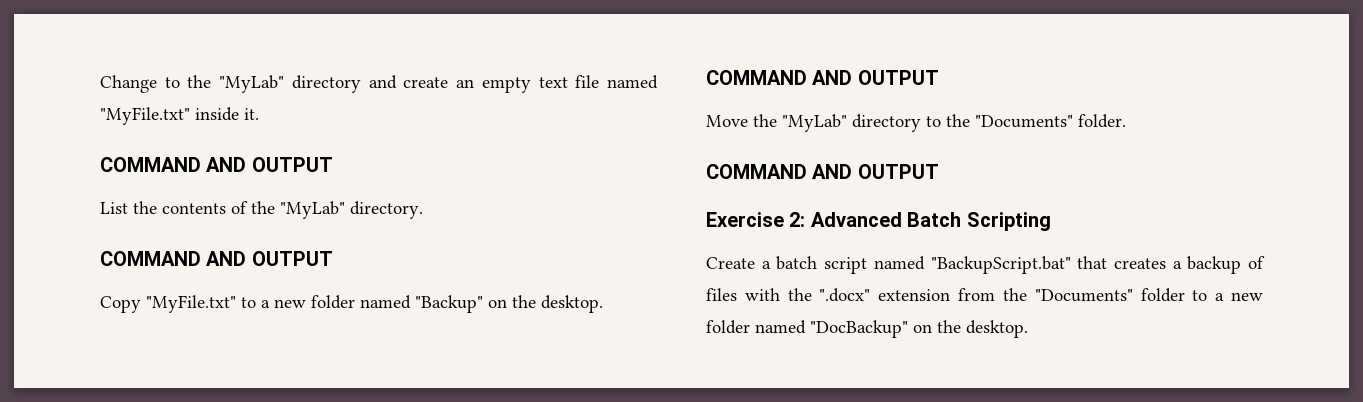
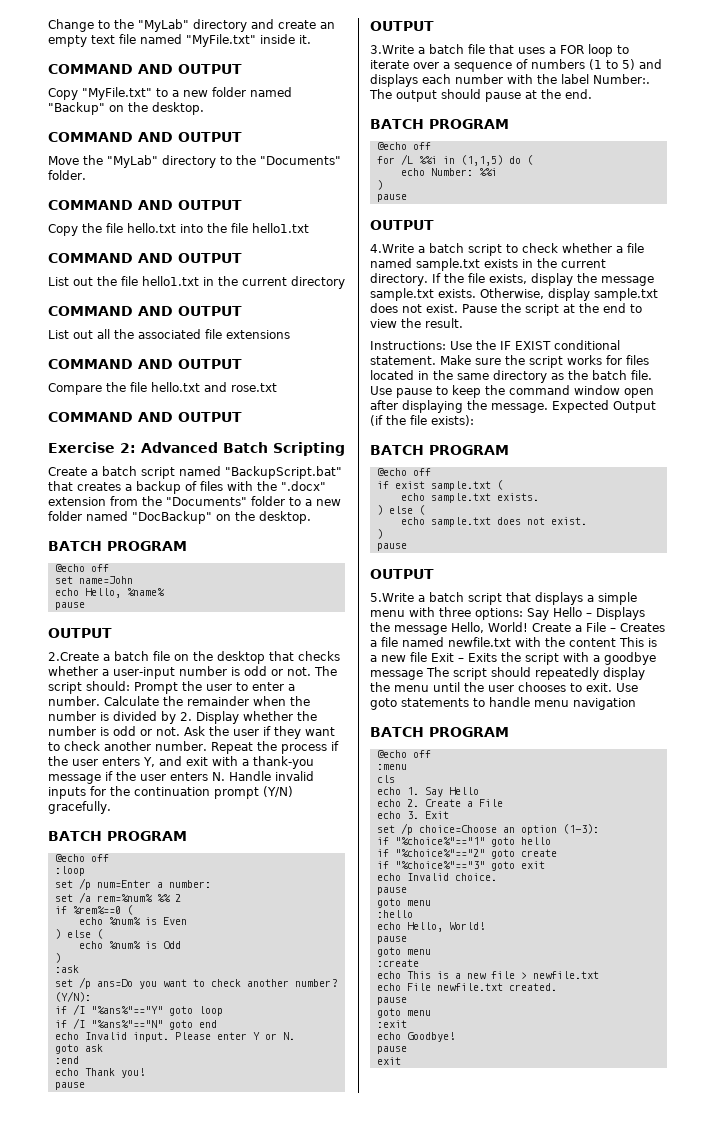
- List the contents of the "MyLab" directory.
- COMMAND AND OUTPUT
+ Copy the file hello.txt into the file hello1.txt
+ COMMAND AND OUTPUT
+ List out the file hello1.txt in the current directory
+ COMMAND AND OUTPUT
+ List out all the associated file extensions
+ COMMAND AND OUTPUT
+ Compare the file hello.txt and rose.txt
+ COMMAND AND OUTPUT
  Create a batch script named "BackupScript.bat" that creates a backup of files with the ".docx" extension from the "Documents" folder to a new folder named "DocBackup" on the desktop.
+ BATCH PROGRAM
+ @echo off
+ set name=John
+ echo Hello, %name%
+ pause
+ OUTPUT
+ 2.Create a batch file on the desktop that checks whether a user-input number is odd or not. The script should: Prompt the user to enter a number. Calculate the remainder when the number is divided by 2. Display whether the number is odd or not. Ask the user if they want to check another number. Repeat the process if the user enters Y, and exit with a thank-you message if the user enters N. Handle invalid inputs for the continuation prompt (Y/N) gracefully.
+ BATCH PROGRAM
+ @echo off
+ :loop
+ set /p num=Enter a number:
+ set /a rem=%num% %% 2
+ if %rem%==0 (
+ echo %num% is Even
+ ) else (
+ echo %num% is Odd
+ )
+ :ask
+ set /p ans=Do you want to check another number? (Y/N):
+ if /I "%ans%"=="Y" goto loop
+ if /I "%ans%"=="N" goto end
+ echo Invalid input. Please enter Y or N.
+ goto ask
+ :end
+ echo Thank you!
+ pause
+ OUTPUT
+ 3.Write a batch file that uses a FOR loop to iterate over a sequence of numbers (1 to 5) and displays each number with the label Number:. The output should pause at the end.
+ BATCH PROGRAM
+ @echo off
+ for /L %%i in (1,1,5) do (
+ echo Number: %%i
+ )
+ pause
+ OUTPUT
+ 4.Write a batch script to check whether a file named sample.txt exists in the current directory. If the file exists, display the message sample.txt exists. Otherwise, display sample.txt does not exist. Pause the script at the end to view the result.
+ Instructions: Use the IF EXIST conditional statement. Make sure the script works for files located in the same directory as the batch file. Use pause to keep the command window open after displaying the message. Expected Output (if the file exists):
+ BATCH PROGRAM
+ @echo off
+ if exist sample.txt (
+ echo sample.txt exists.
+ ) else (
+ echo sample.txt does not exist.
+ )
+ pause
+ OUTPUT
+ 5.Write a batch script that displays a simple menu with three options: Say Hello – Displays the message Hello, World! Create a File – Creates a file named newfile.txt with the content This is a new file Exit – Exits the script with a goodbye message The script should repeatedly display the menu until the user chooses to exit. Use goto statements to handle menu navigation
+ BATCH PROGRAM
+ @echo off
+ :menu
+ cls
+ echo 1. Say Hello
+ echo 2. Create a File
+ echo 3. Exit
+ set /p choice=Choose an option (1-3):
+ if "%choice%"=="1" goto hello
+ if "%choice%"=="2" goto create
+ if "%choice%"=="3" goto exit
+ echo Invalid choice.
+ pause
+ goto menu
+ :hello
+ echo Hello, World!
+ pause
+ goto menu
+ :create
+ echo This is a new file > newfile.txt
+ echo File newfile.txt created.
+ pause
+ goto menu
+ :exit
+ echo Goodbye!
+ pause
+ exit

